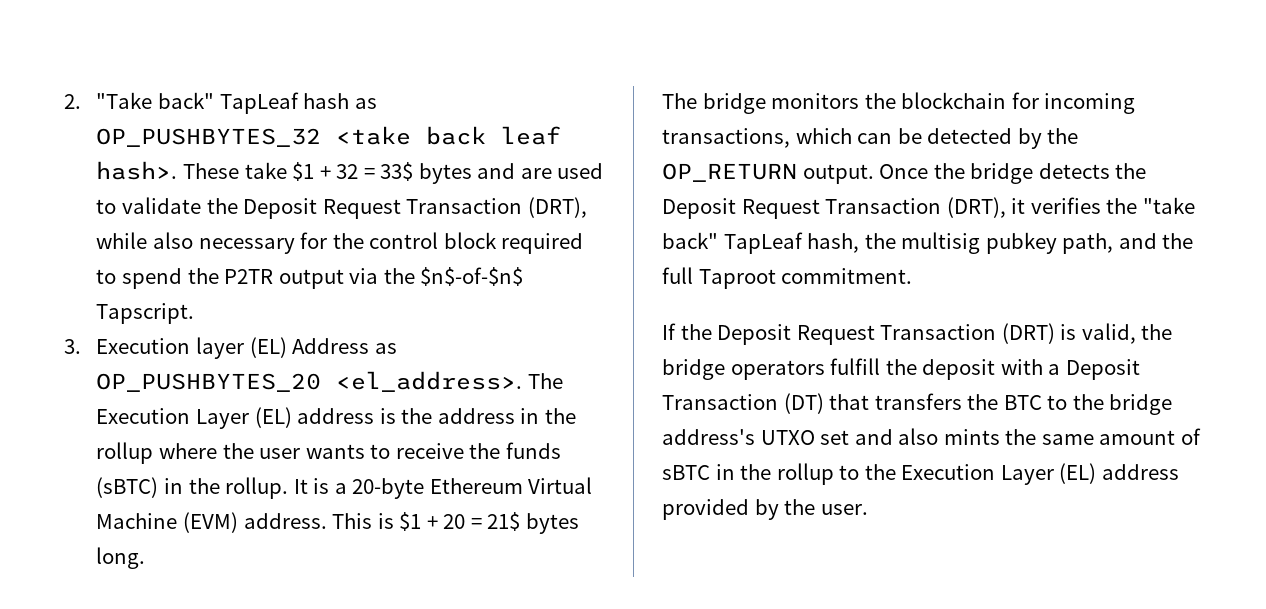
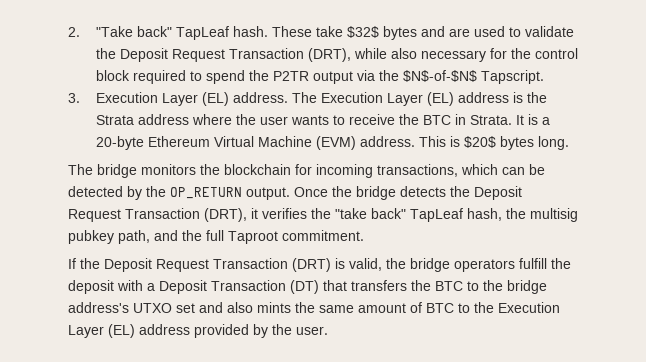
- 2. "Take back" TapLeaf hash as OP_PUSHBYTES_32 <take back leaf hash>. These take $1 + 32 = 33$ bytes and are used to validate the Deposit Request Transaction (DRT), while also necessary for the control block required to spend the P2TR output via the $n$-of-$n$ Tapscript.
+ 2. "Take back" TapLeaf hash. These take $32$ bytes and are used to validate the Deposit Request Transaction (DRT), while also necessary for the control block required to spend the P2TR output via the $N$-of-$N$ Tapscript.
- 3. Execution layer (EL) Address as OP_PUSHBYTES_20 <el_address>.
+ 3. Execution Layer (EL) address.
- The Execution Layer (EL) address is the address in the rollup where the user wants to receive the funds (sBTC) in the rollup.
+ The Execution Layer (EL) address is the Strata address where the user wants to receive the BTC in Strata.
- This is $1 + 20 = 21$ bytes long.
+ This is $20$ bytes long.
- If the Deposit Request Transaction (DRT) is valid, the bridge operators fulfill the deposit with a Deposit Transaction (DT) that transfers the BTC to the bridge address's UTXO set and also mints the same amount of sBTC in the rollup to the Execution Layer (EL) address provided by the user.
+ If the Deposit Request Transaction (DRT) is valid, the bridge operators fulfill the deposit with a Deposit Transaction (DT) that transfers the BTC to the bridge address's UTXO set and also mints the same amount of BTC to the Execution Layer (EL) address provided by the user.

